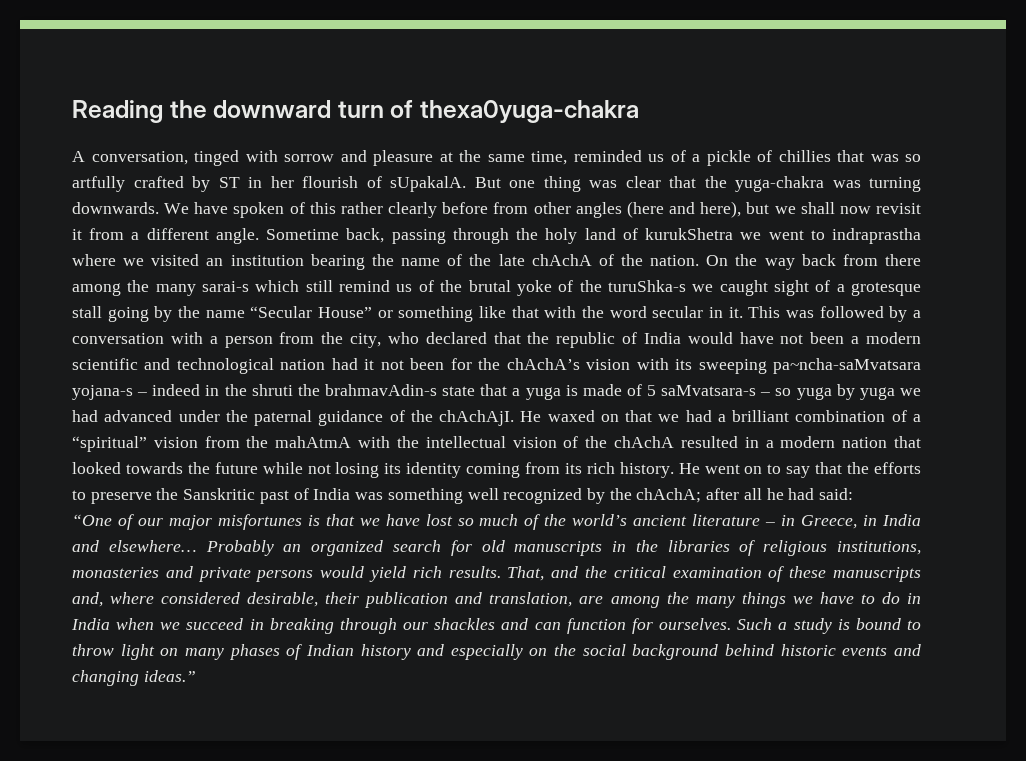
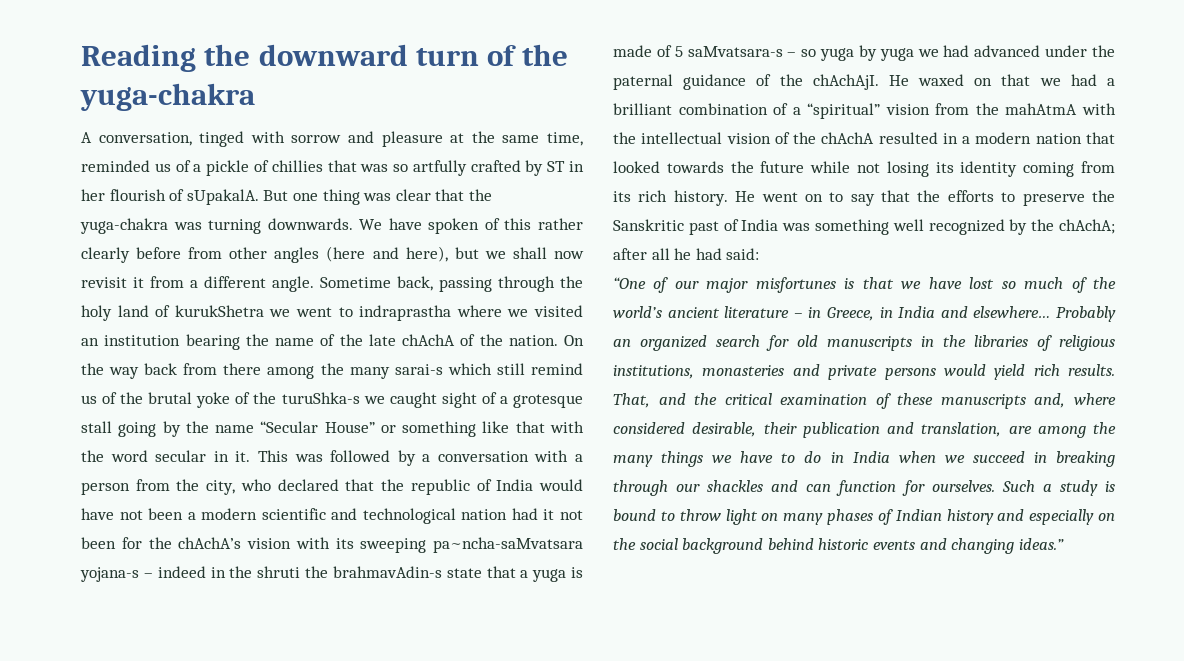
- Reading the downward turn of thexa0yuga-chakra
+ Reading the downward turn of the yuga-chakra

